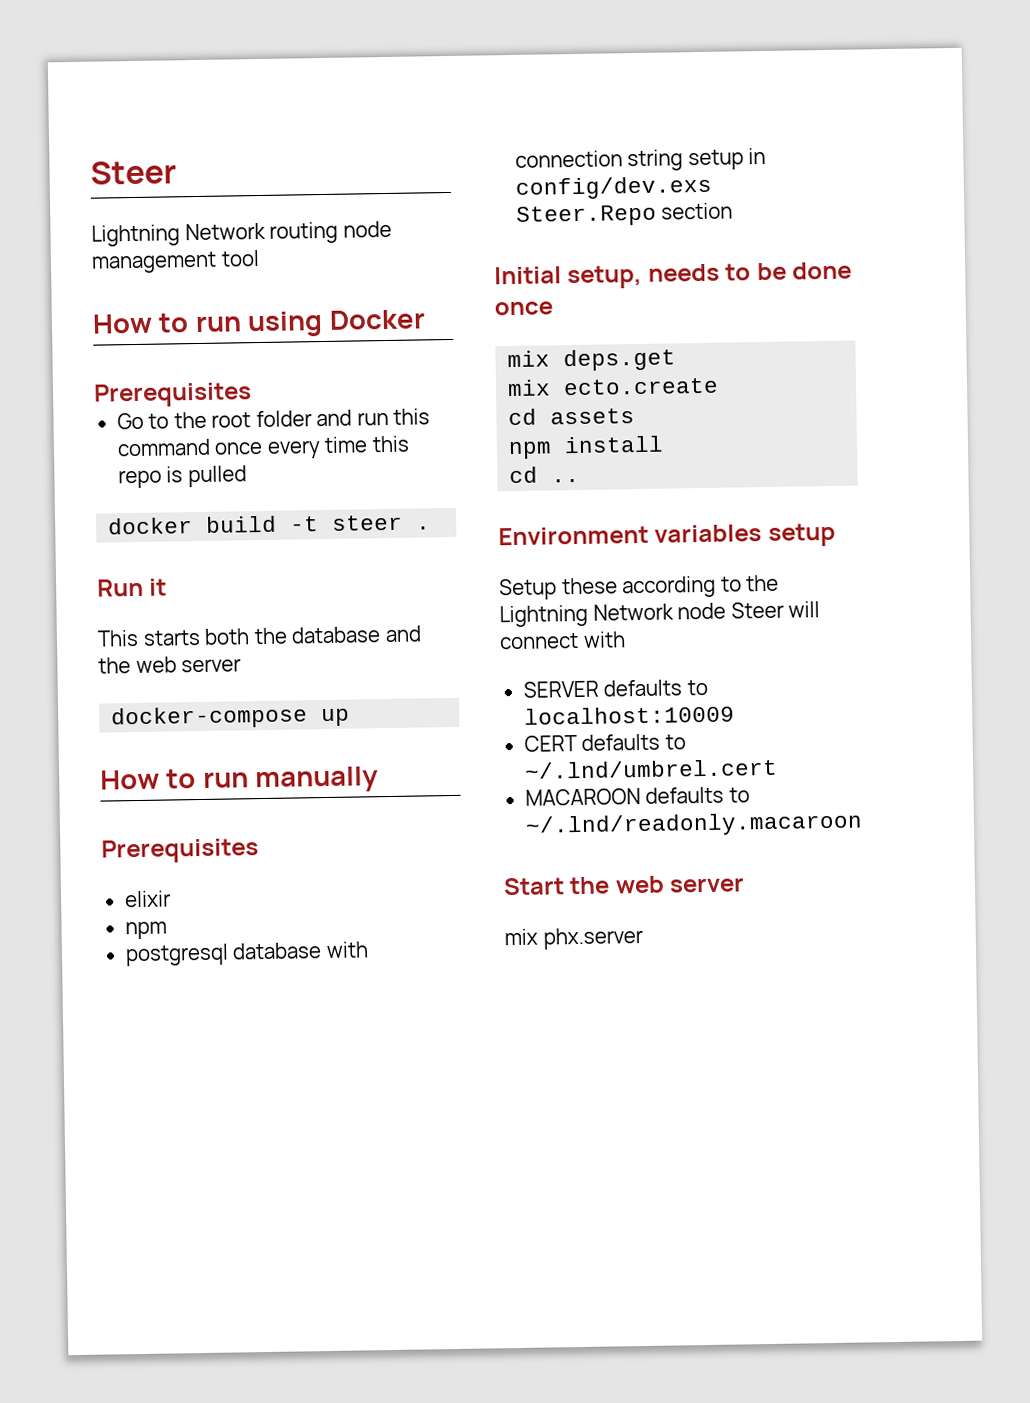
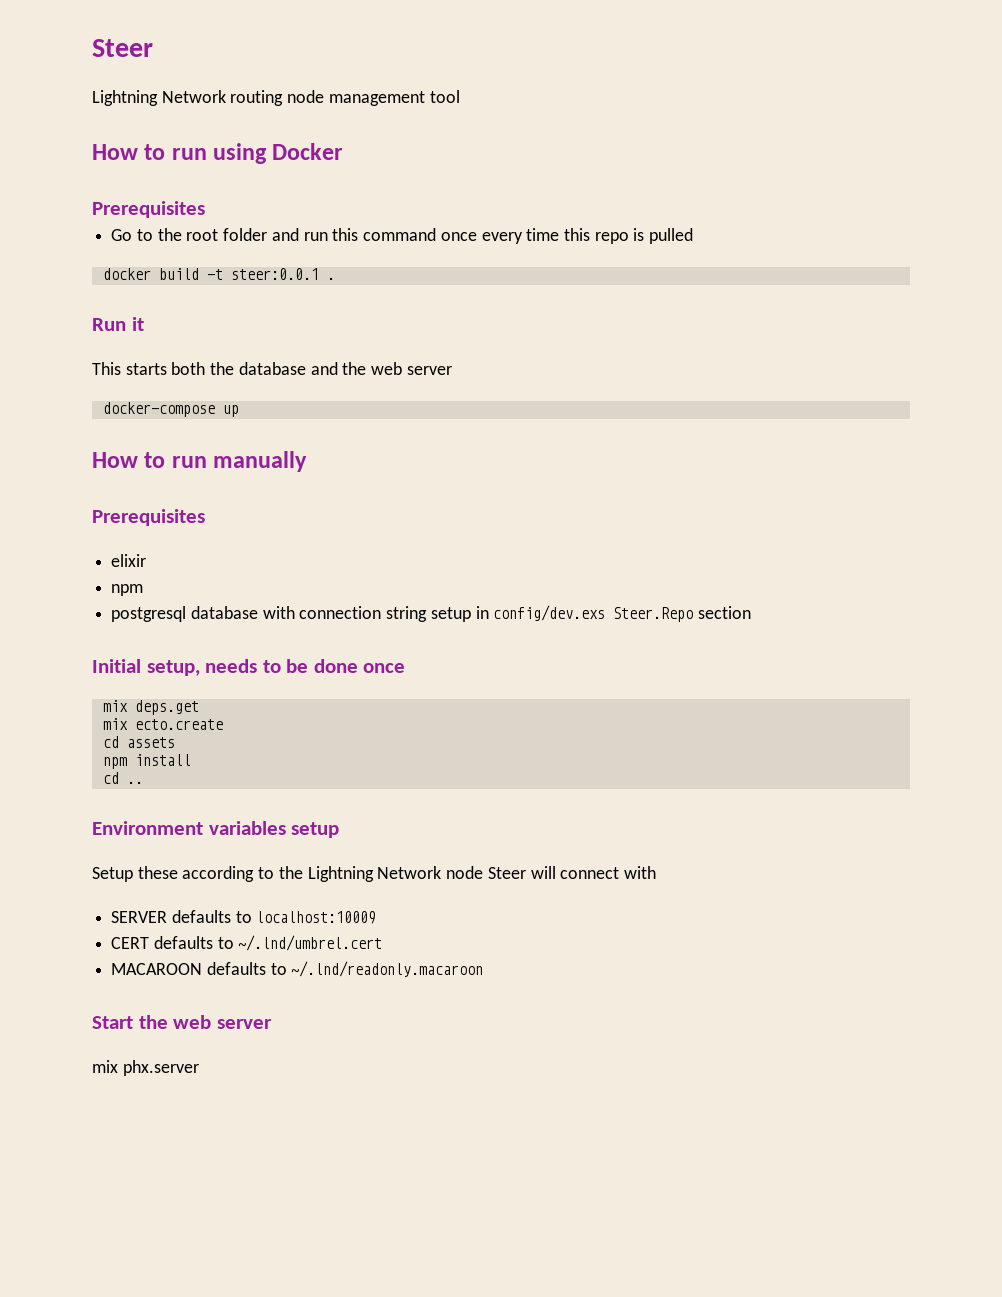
- docker build -t steer .
+ docker build -t steer:0.0.1 .

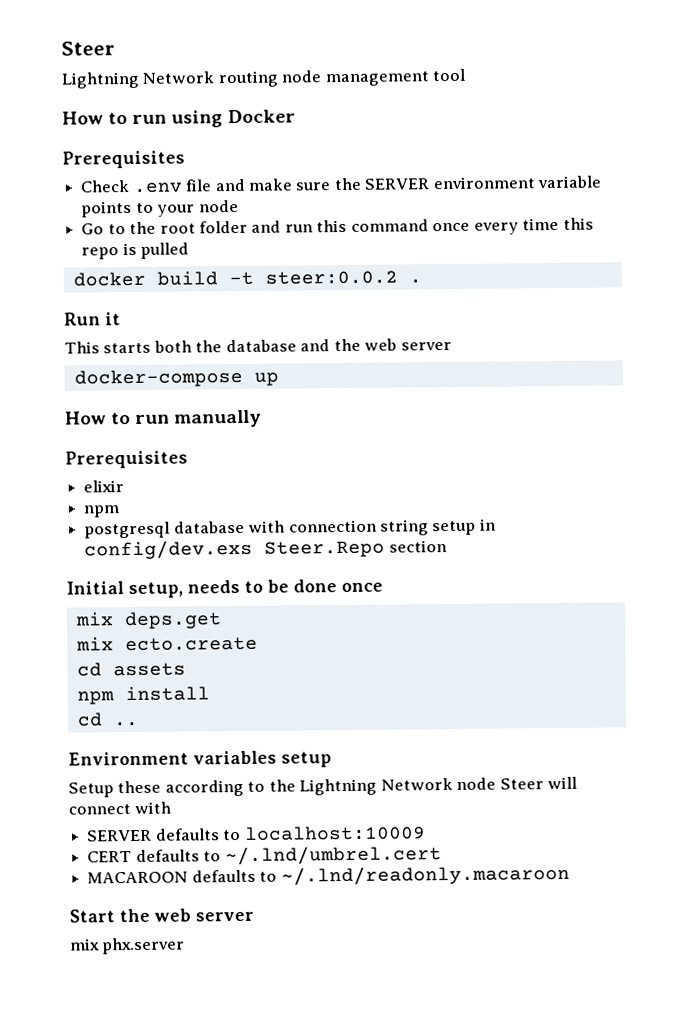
+ Check .env file and make sure the SERVER environment variable points to your node
- docker build -t steer:0.0.1 .
+ docker build -t steer:0.0.2 .

